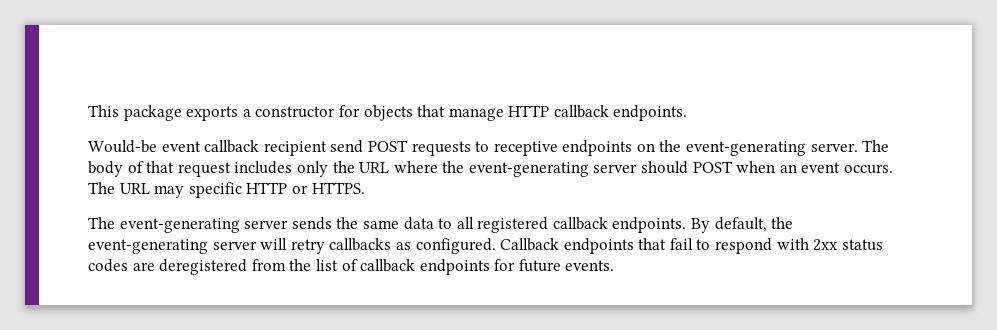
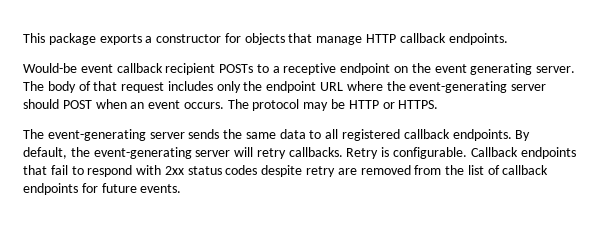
- Would-be event callback recipient send POST requests to receptive endpoints on the event-generating server.
+ Would-be event callback recipient POSTs to a receptive endpoint on the event generating server.
- The body of that request includes only the URL where the event-generating server should POST when an event occurs.
+ The body of that request includes only the endpoint URL where the event-generating server should POST when an event occurs.
- The URL may specific HTTP or HTTPS.
+ The protocol may be HTTP or HTTPS.
- By default, the event-generating server will retry callbacks as configured.
+ By default, the event-generating server will retry callbacks. Retry is configurable.
- Callback endpoints that fail to respond with 2xx status codes are deregistered from the list of callback endpoints for future events.
+ Callback endpoints that fail to respond with 2xx status codes despite retry are removed from the list of callback endpoints for future events.

